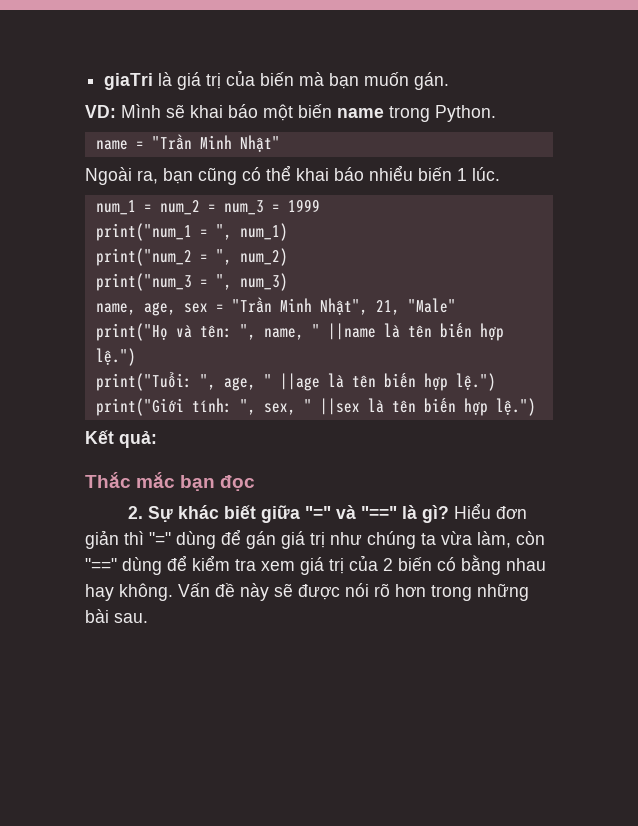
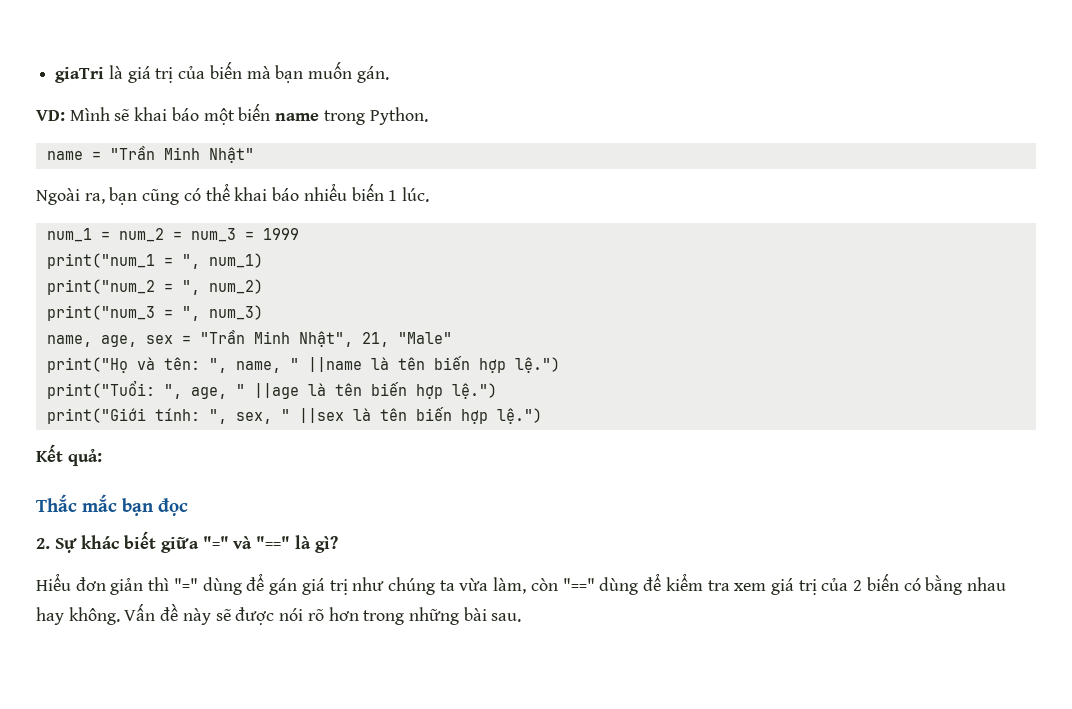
- 2. Sự khác biết giữa "=" và "==" là gì? Hiểu đơn giản thì "=" dùng để gán giá trị như chúng ta vừa làm, còn "==" dùng để kiểm tra xem giá trị của 2 biến có bằng nhau hay không.
+ 2. Sự khác biết giữa "=" và "==" là gì?
+ Hiểu đơn giản thì "=" dùng để gán giá trị như chúng ta vừa làm, còn "==" dùng để kiểm tra xem giá trị của 2 biến có bằng nhau hay không.

